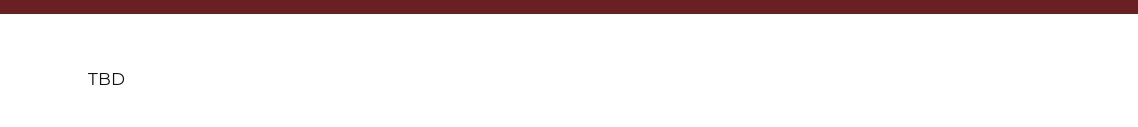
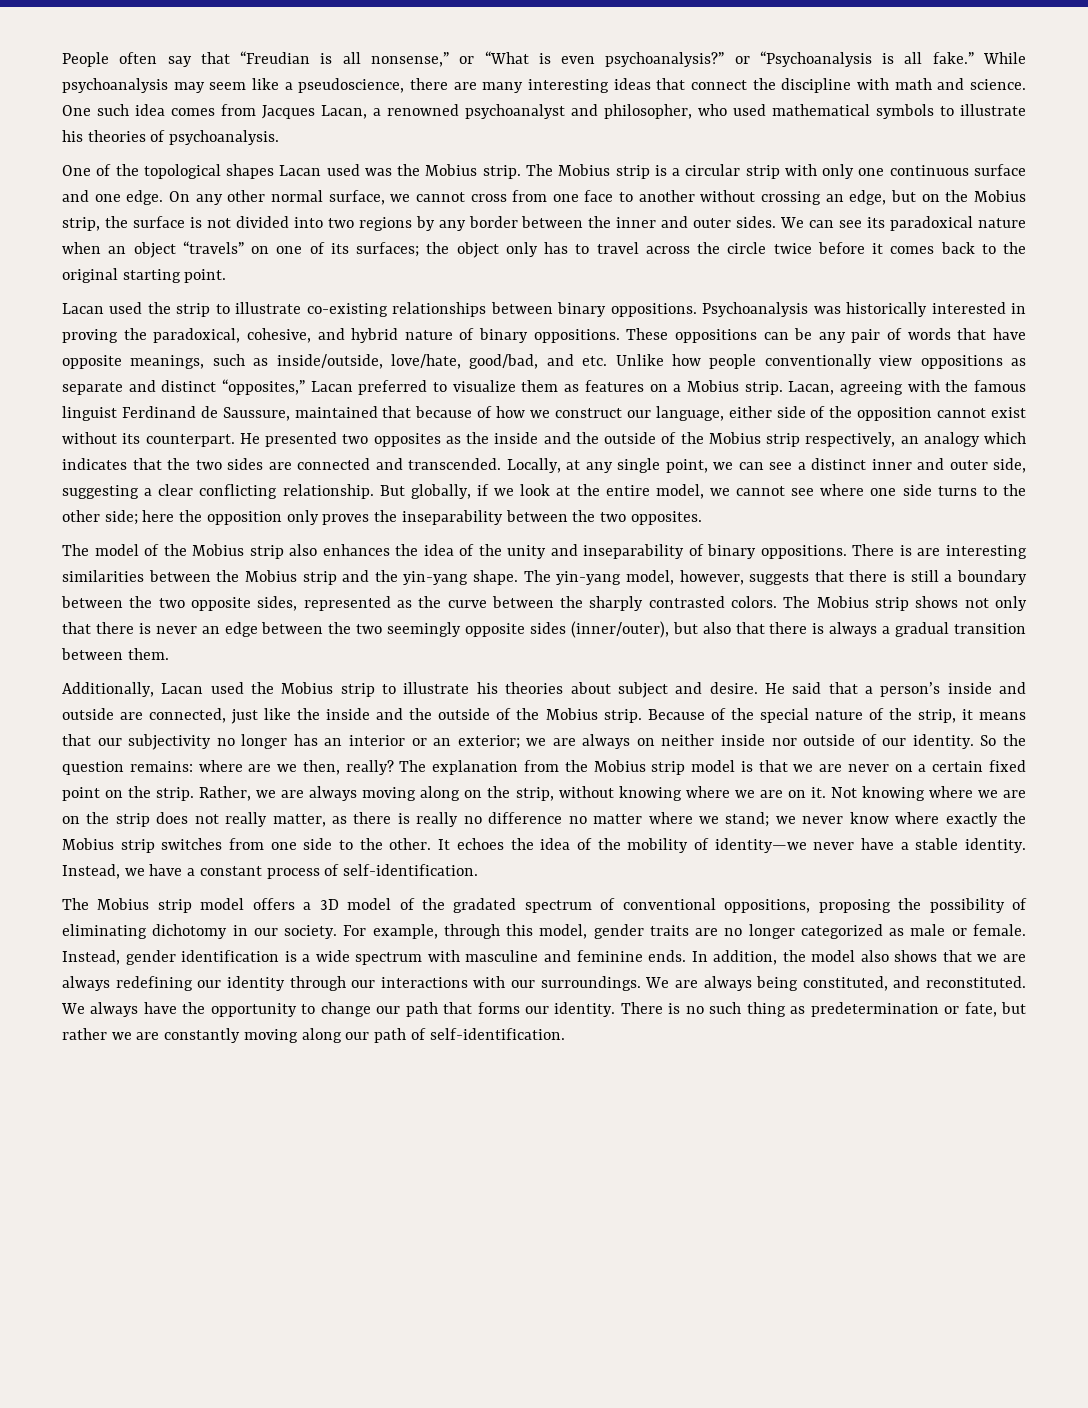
- TBD
+ People often say that “Freudian is all nonsense,” or “What is even psychoanalysis?” or “Psychoanalysis is all fake.” While psychoanalysis may seem like a pseudoscience, there are many interesting ideas that connect the discipline with math and science. One such idea comes from Jacques Lacan, a renowned psychoanalyst and philosopher, who used mathematical symbols to illustrate his theories of psychoanalysis.
+ One of the topological shapes Lacan used was the Mobius strip. The Mobius strip is a circular strip with only one continuous surface and one edge. On any other normal surface, we cannot cross from one face to another without crossing an edge, but on the Mobius strip, the surface is not divided into two regions by any border between the inner and outer sides. We can see its paradoxical nature when an object “travels” on one of its surfaces; the object only has to travel across the circle twice before it comes back to the original starting point.
+ Lacan used the strip to illustrate co-existing relationships between binary oppositions. Psychoanalysis was historically interested in proving the paradoxical, cohesive, and hybrid nature of binary oppositions. These oppositions can be any pair of words that have opposite meanings, such as inside/outside, love/hate, good/bad, and etc. Unlike how people conventionally view oppositions as separate and distinct “opposites,” Lacan preferred to visualize them as features on a Mobius strip. Lacan, agreeing with the famous linguist Ferdinand de Saussure, maintained that because of how we construct our language, either side of the opposition cannot exist without its counterpart. He presented two opposites as the inside and the outside of the Mobius strip respectively, an analogy which indicates that the two sides are connected and transcended. Locally, at any single point, we can see a distinct inner and outer side, suggesting a clear conflicting relationship. But globally, if we look at the entire model, we cannot see where one side turns to the other side; here the opposition only proves the inseparability between the two opposites.
+ The model of the Mobius strip also enhances the idea of the unity and inseparability of binary oppositions. There is are interesting similarities between the Mobius strip and the yin-yang shape. The yin-yang model, however, suggests that there is still a boundary between the two opposite sides, represented as the curve between the sharply contrasted colors. The Mobius strip shows not only that there is never an edge between the two seemingly opposite sides (inner/outer), but also that there is always a gradual transition between them.
+ Additionally, Lacan used the Mobius strip to illustrate his theories about subject and desire. He said that a person’s inside and outside are connected, just like the inside and the outside of the Mobius strip. Because of the special nature of the strip, it means that our subjectivity no longer has an interior or an exterior; we are always on neither inside nor outside of our identity. So the question remains: where are we then, really? The explanation from the Mobius strip model is that we are never on a certain fixed point on the strip. Rather, we are always moving along on the strip, without knowing where we are on it. Not knowing where we are on the strip does not really matter, as there is really no difference no matter where we stand; we never know where exactly the Mobius strip switches from one side to the other. It echoes the idea of the mobility of identity—we never have a stable identity. Instead, we have a constant process of self-identification.
+ The Mobius strip model offers a 3D model of the gradated spectrum of conventional oppositions, proposing the possibility of eliminating dichotomy in our society. For example, through this model, gender traits are no longer categorized as male or female. Instead, gender identification is a wide spectrum with masculine and feminine ends. In addition, the model also shows that we are always redefining our identity through our interactions with our surroundings. We are always being constituted, and reconstituted. We always have the opportunity to change our path that forms our identity. There is no such thing as predetermination or fate, but rather we are constantly moving along our path of self-identification.

